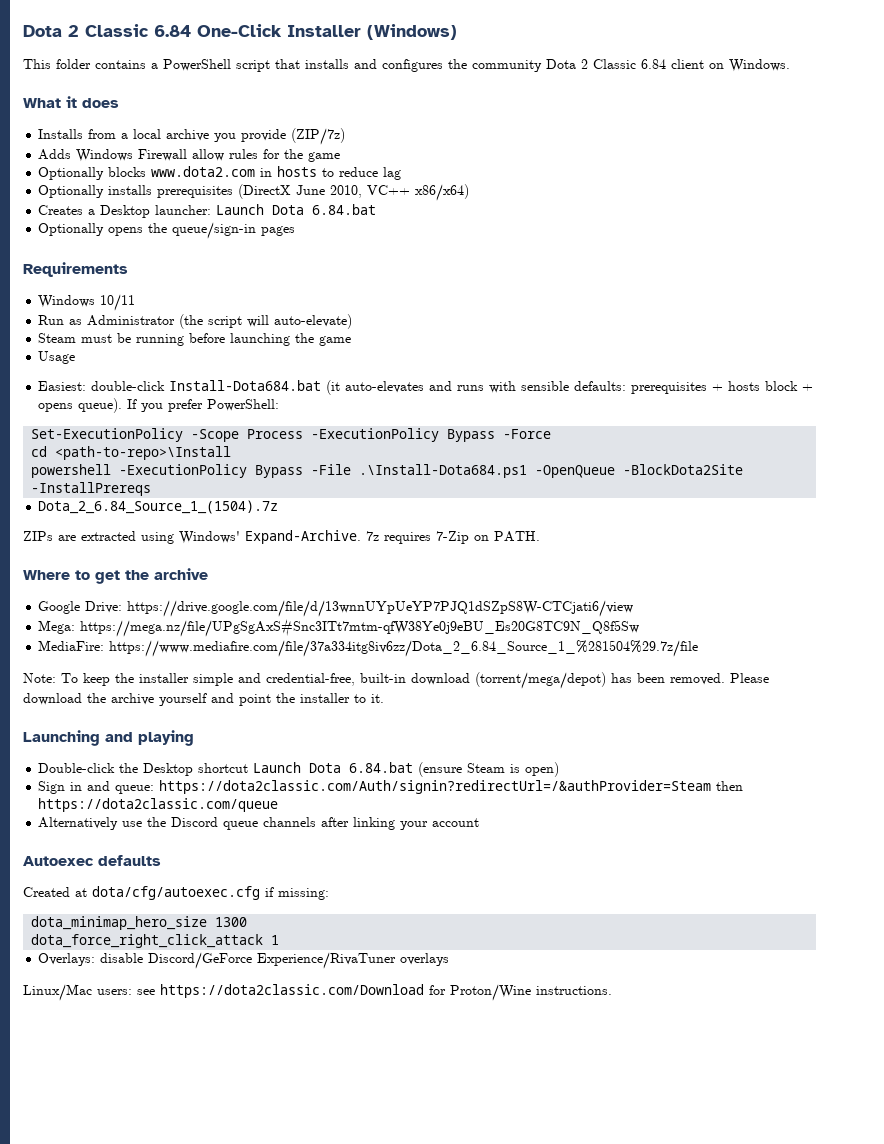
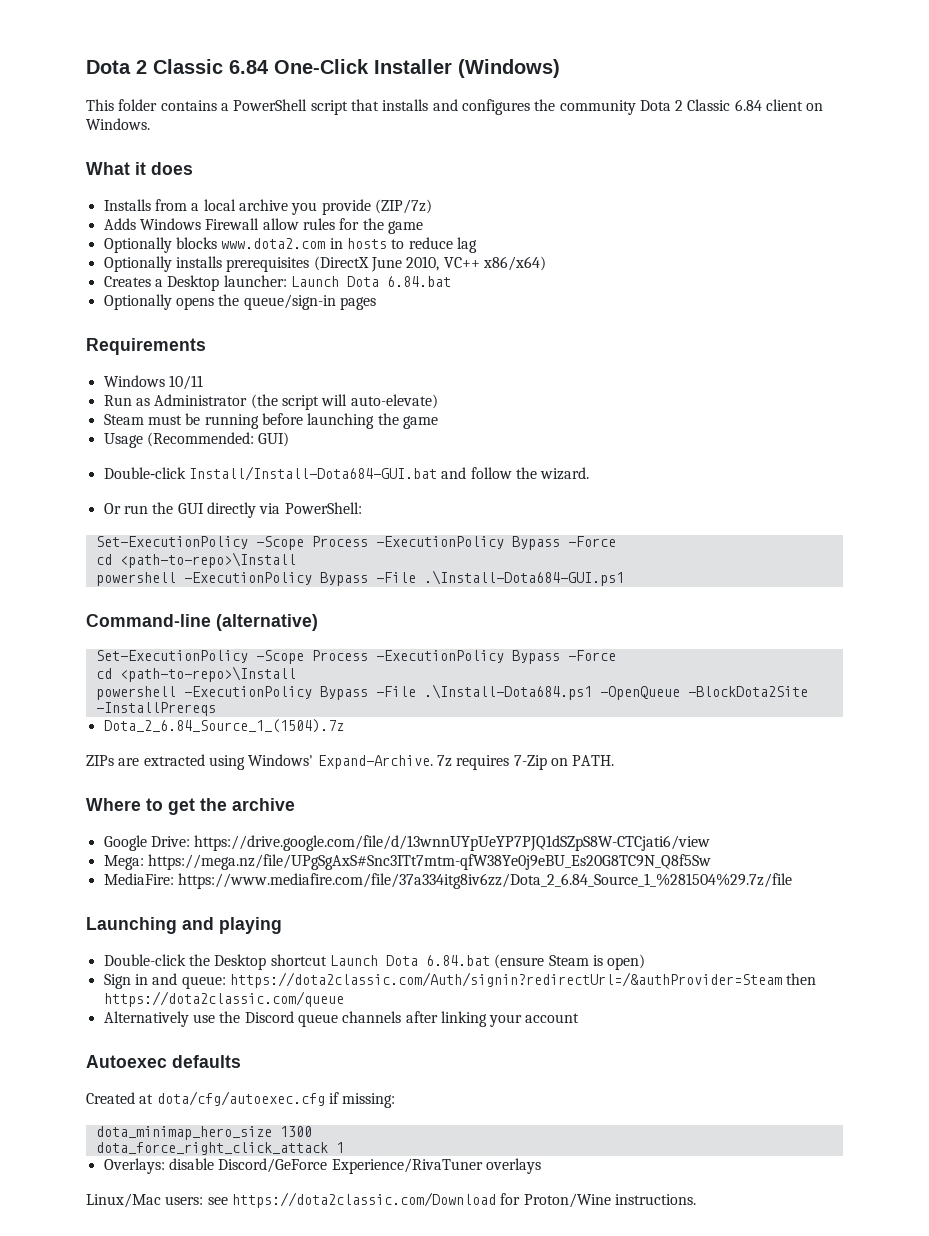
- Usage
- Easiest: double-click Install-Dota684.bat (it auto-elevates and runs with sensible defaults: prerequisites + hosts block + opens queue). If you prefer PowerShell:
+ Usage (Recommended: GUI)
+ Double‑click Install/Install-Dota684-GUI.bat and follow the wizard.
+ Or run the GUI directly via PowerShell:
+ powershell -ExecutionPolicy Bypass -File .\Install-Dota684-GUI.ps1
+ Command‑line (alternative)
+ Set-ExecutionPolicy -Scope Process -ExecutionPolicy Bypass -Force
+ cd <path-to-repo>\Install
- Note: To keep the installer simple and credential-free, built-in download (torrent/mega/depot) has been removed. Please download the archive yourself and point the installer to it.

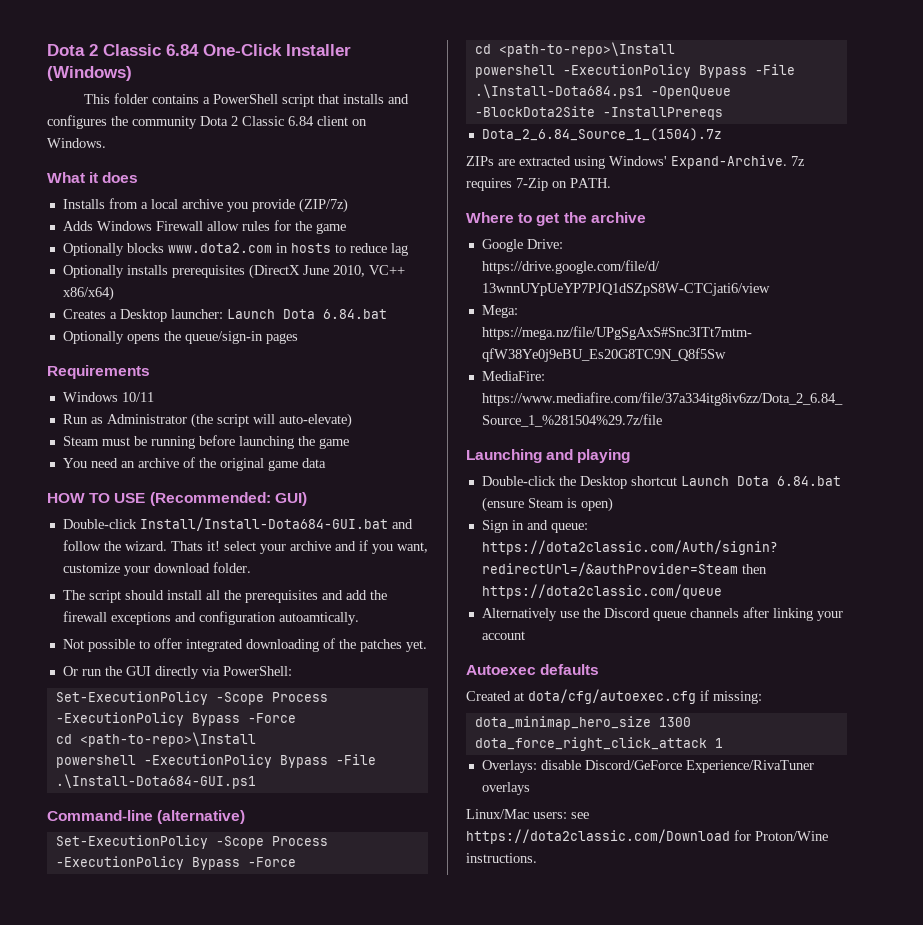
- Usage (Recommended: GUI)
+ You need an archive of the original game data
+ HOW TO USE (Recommended: GUI)
+ Thats it! select your archive and if you want, customize your download folder.
+ The script should install all the prerequisites and add the firewall exceptions and configuration autoamtically.
+ Not possible to offer integrated downloading of the patches yet.

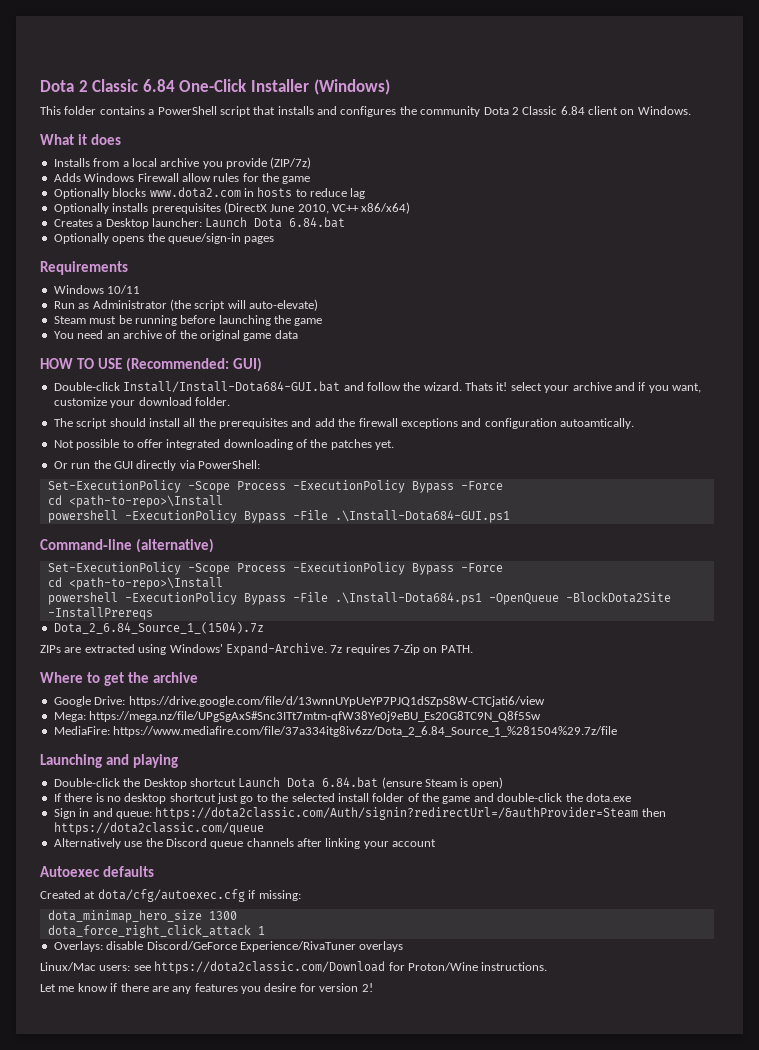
+ If there is no desktop shortcut just go to the selected install folder of the game and double-click the dota.exe
+ Let me know if there are any features you desire for version 2!

